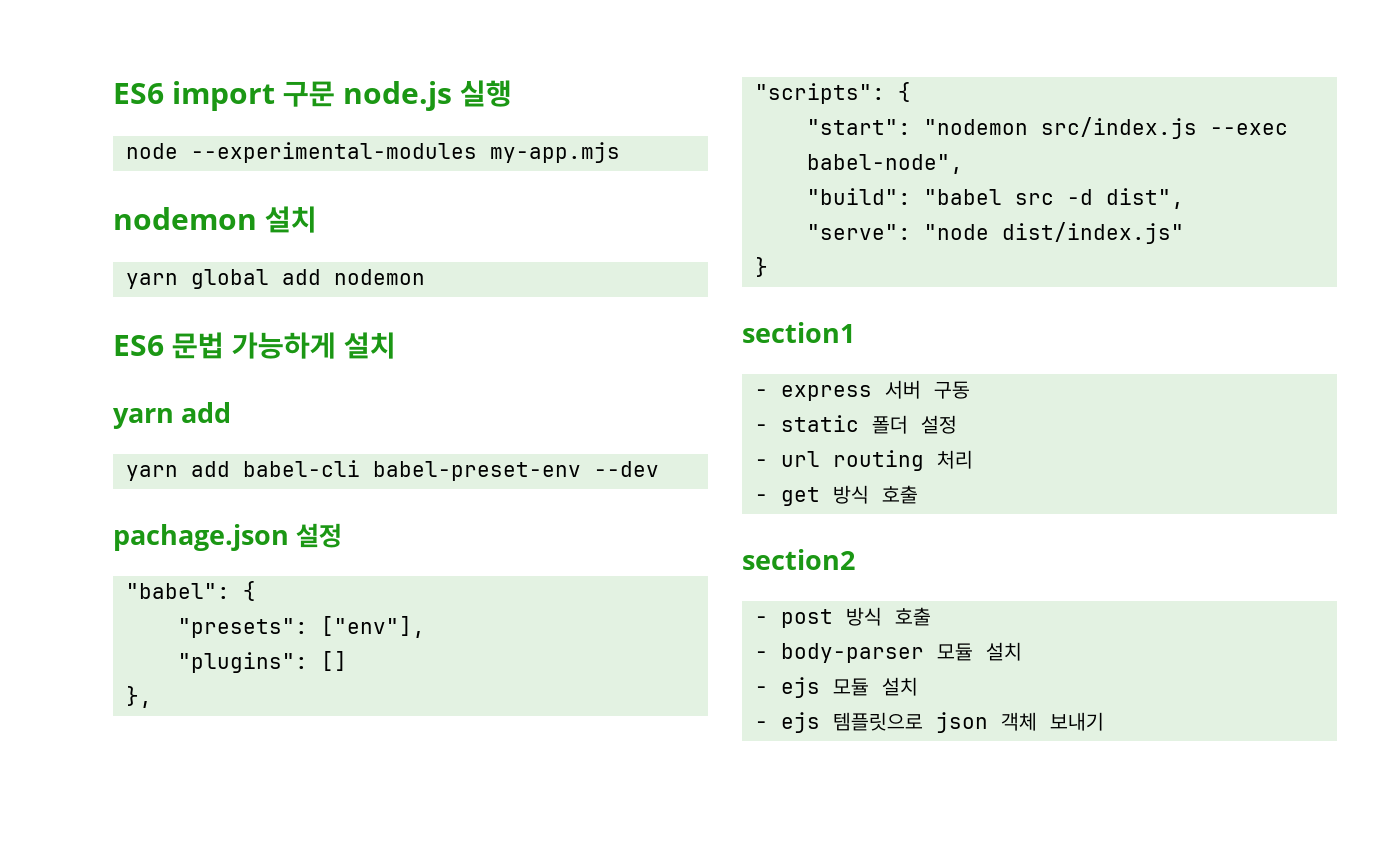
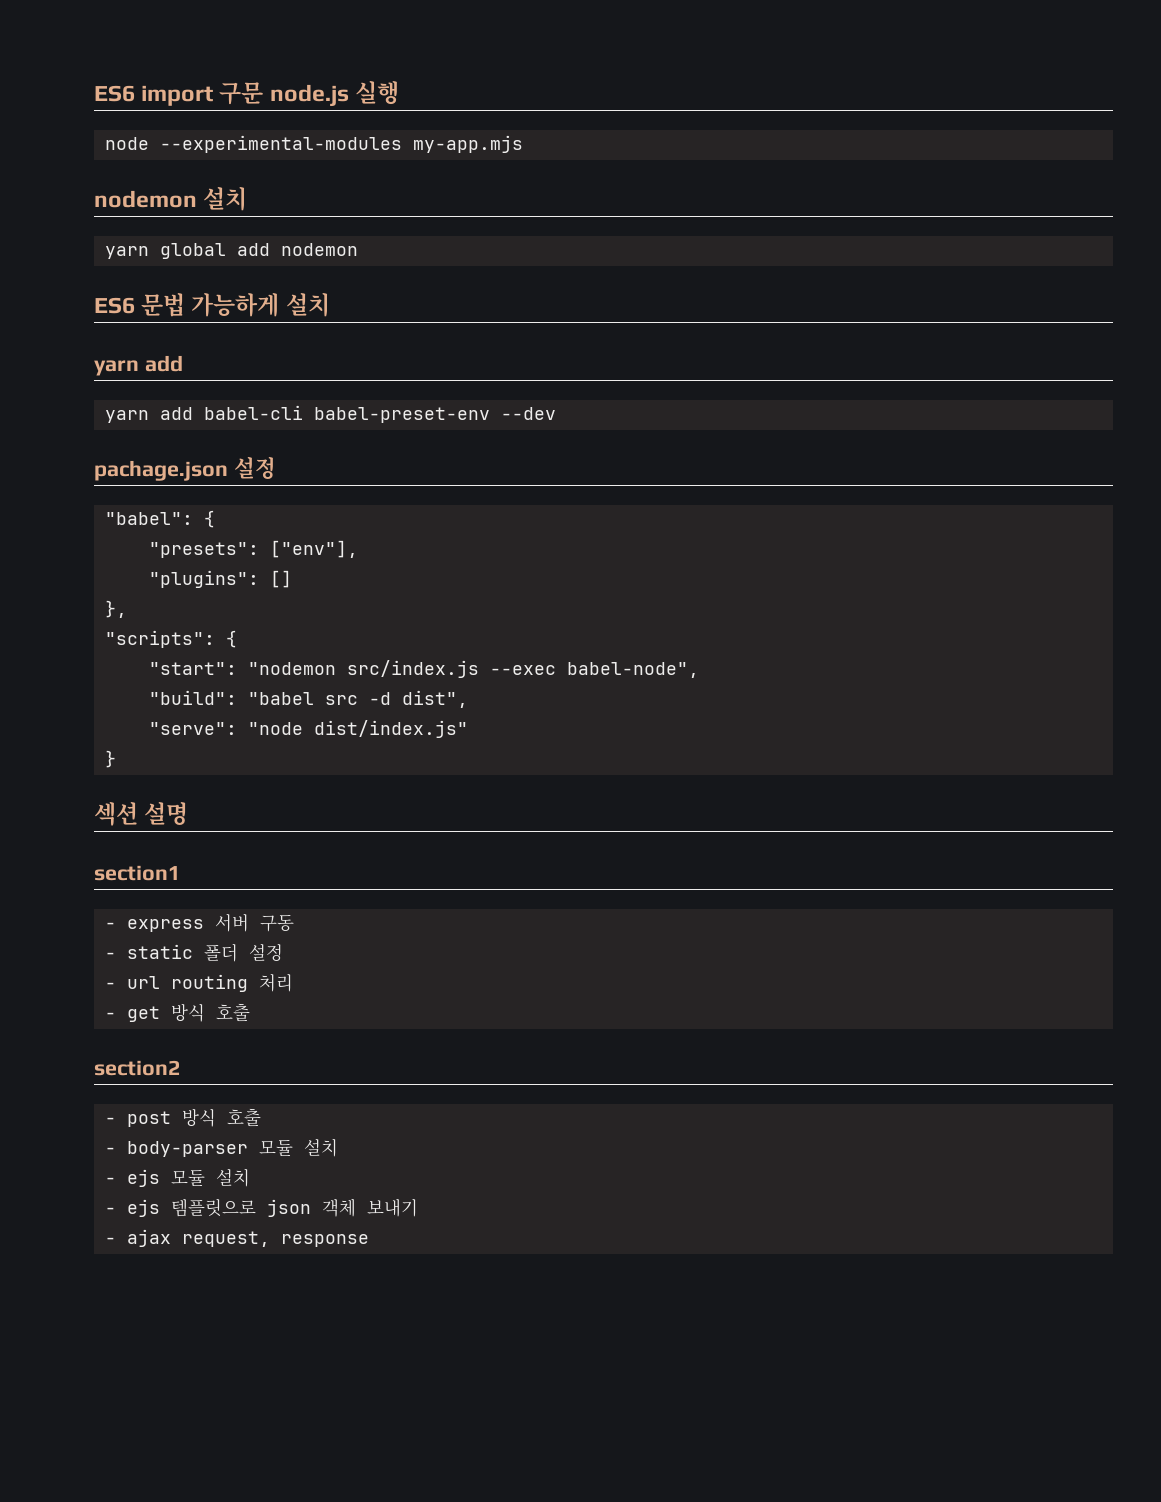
+ 섹션 설명
+ - ajax request, response

